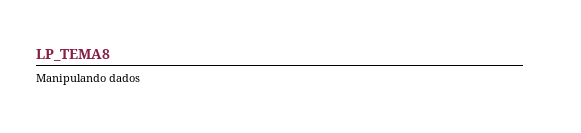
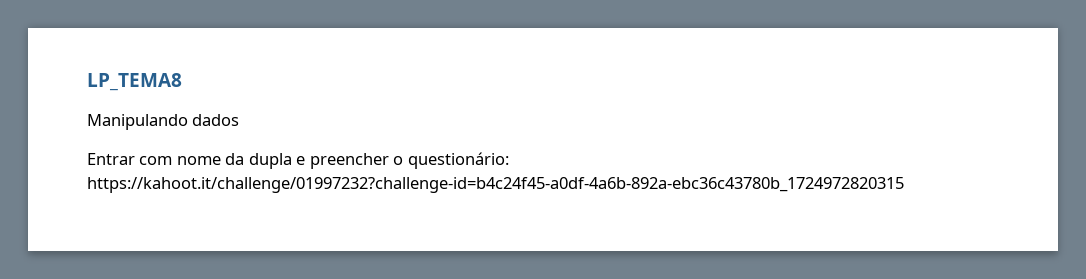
+ Entrar com nome da dupla e preencher o questionário: https://kahoot.it/challenge/01997232?challenge-id=b4c24f45-a0df-4a6b-892a-ebc36c43780b_1724972820315

